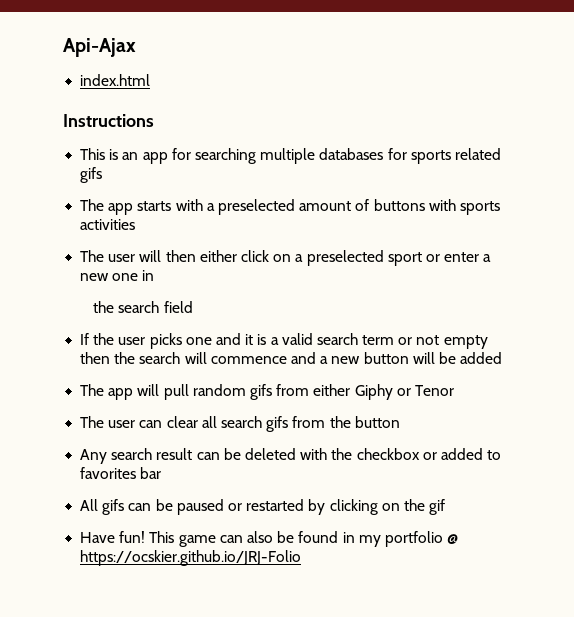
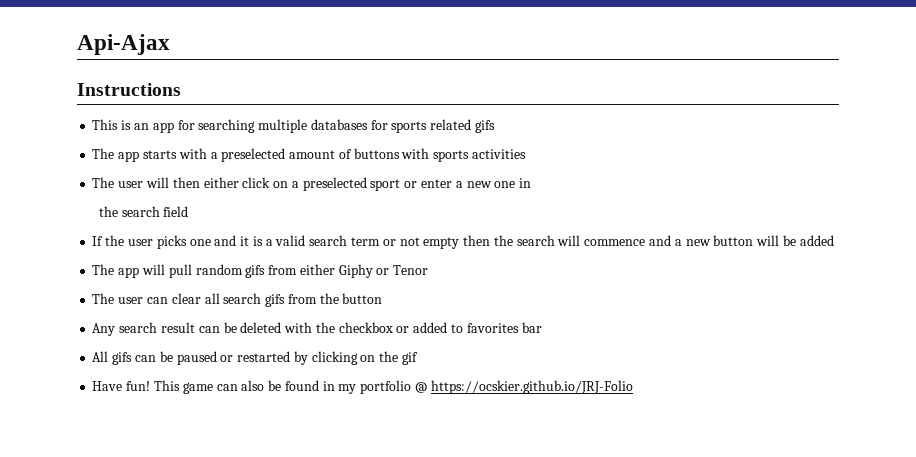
- index.html

